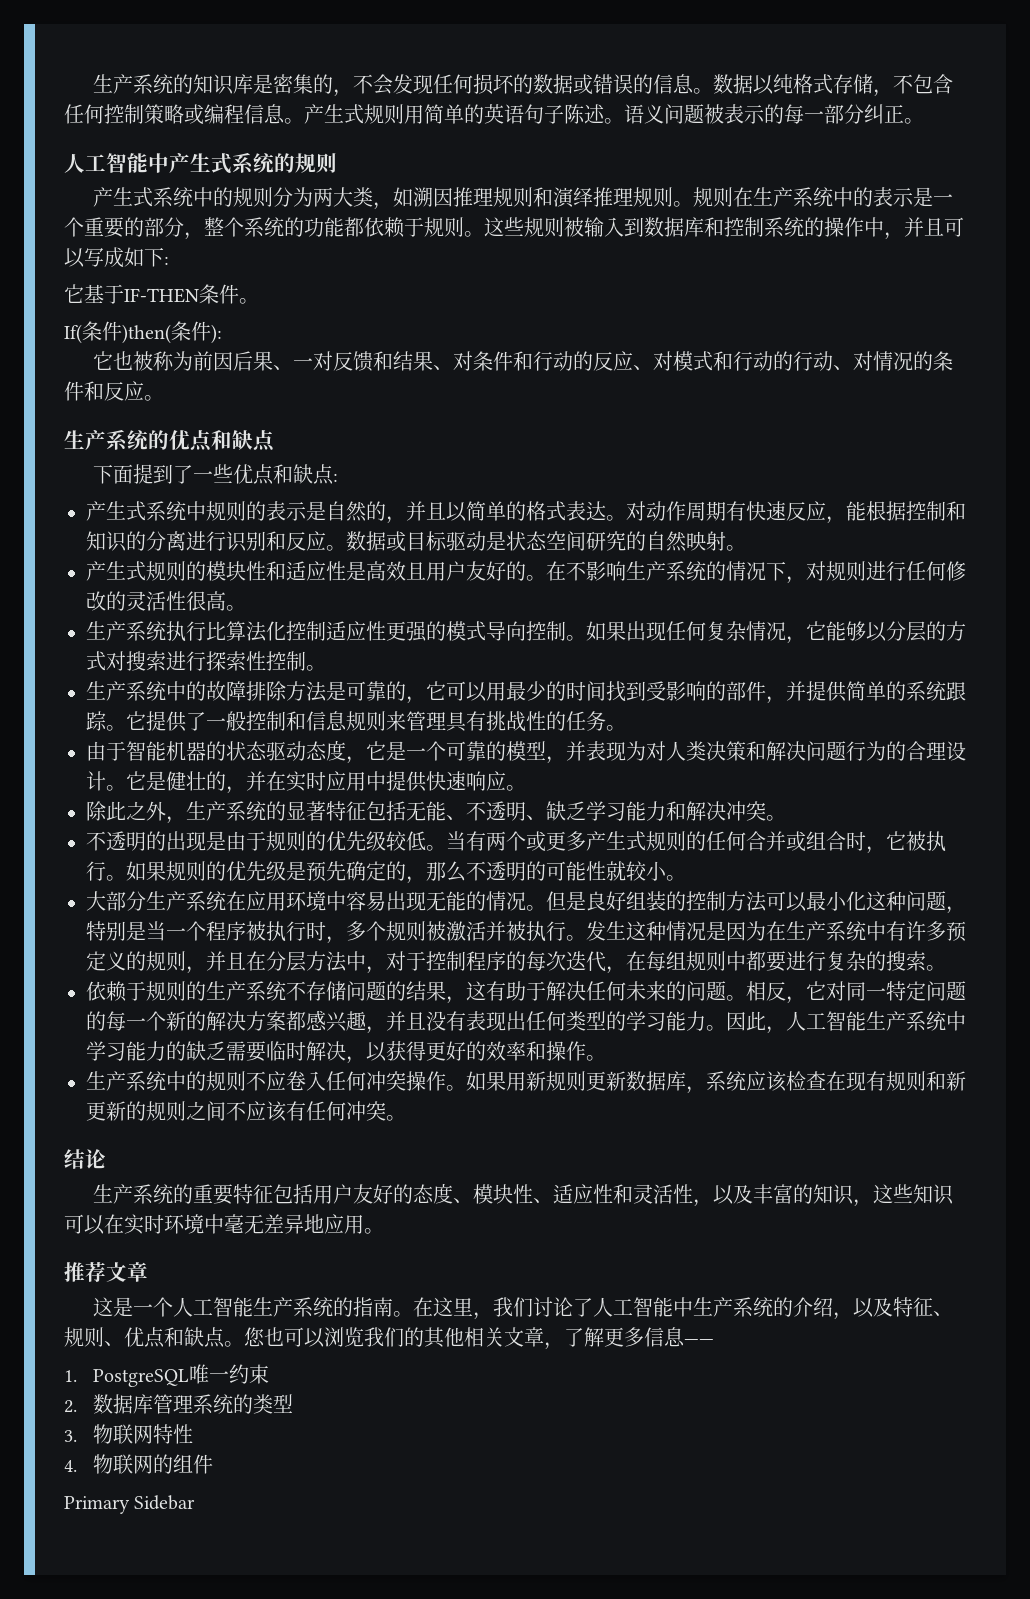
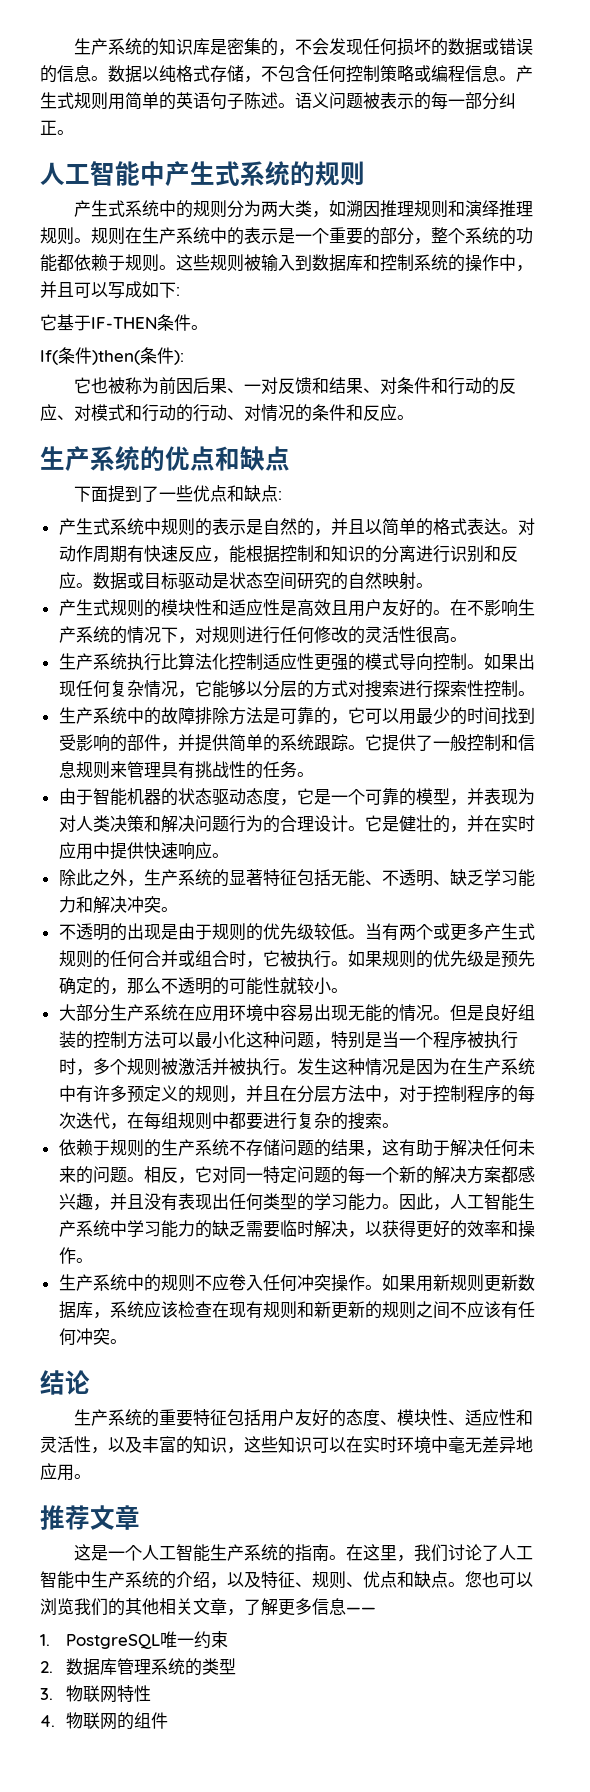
- Primary Sidebar

